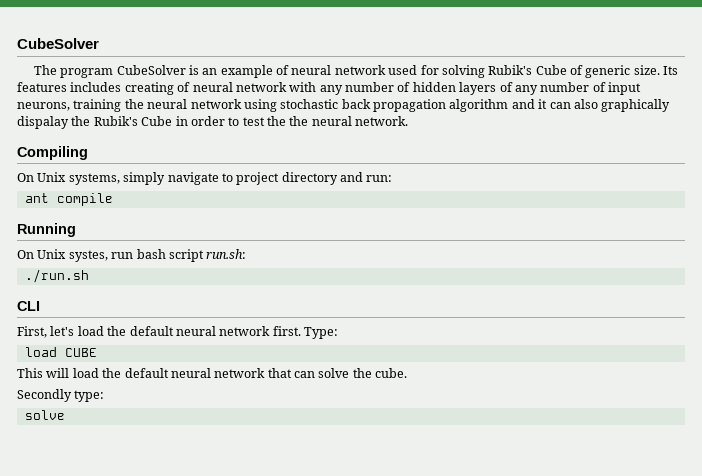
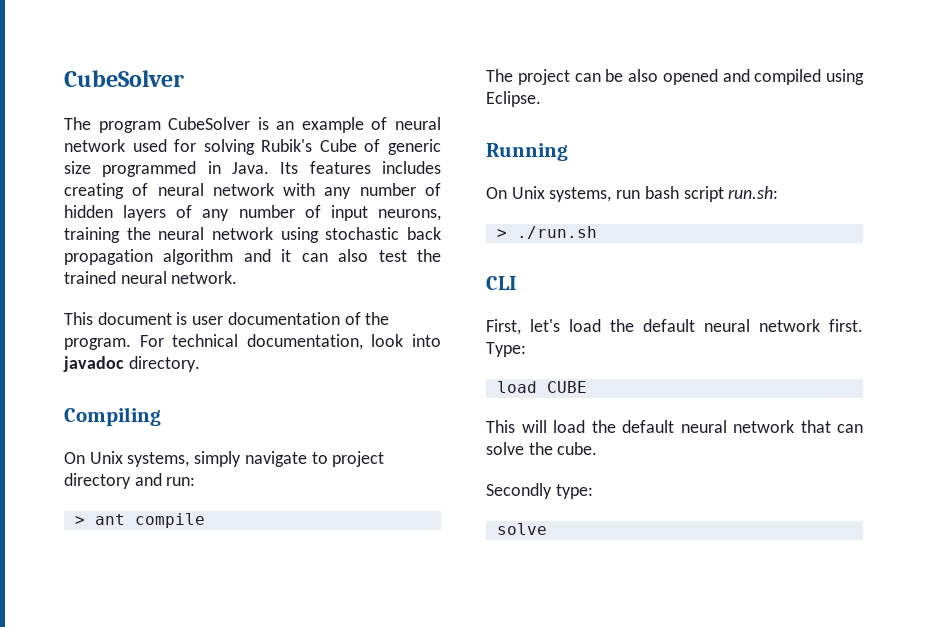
- The program CubeSolver is an example of neural network used for solving Rubik's Cube of generic size.
+ The program CubeSolver is an example of neural network used for solving Rubik's Cube of generic size programmed in Java.
- Its features includes creating of neural network with any number of hidden layers of any number of input neurons, training the neural network using stochastic back propagation algorithm and it can also graphically dispalay the Rubik's Cube in order to test the the neural network.
+ Its features includes creating of neural network with any number of hidden layers of any number of input neurons, training the neural network using stochastic back propagation algorithm and it can also test the trained neural network.
+ This document is user documentation of the program. For technical documentation, look into javadoc directory.
- ant compile
+ > ant compile
+ The project can be also opened and compiled using Eclipse.
- On Unix systes, run bash script run.sh:
+ On Unix systems, run bash script run.sh:
- ./run.sh
+ > ./run.sh

